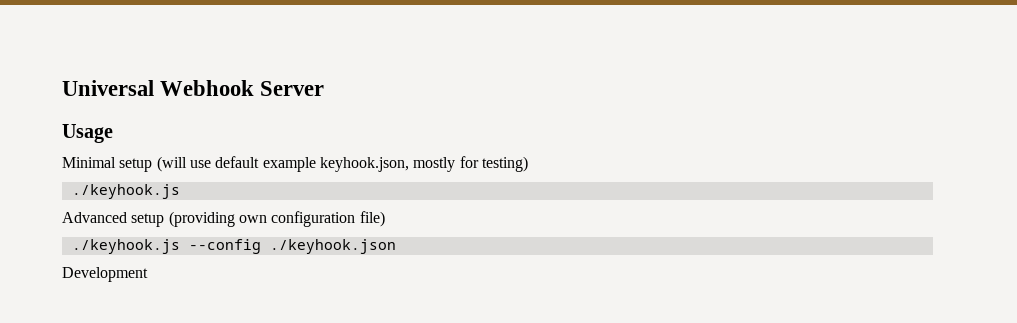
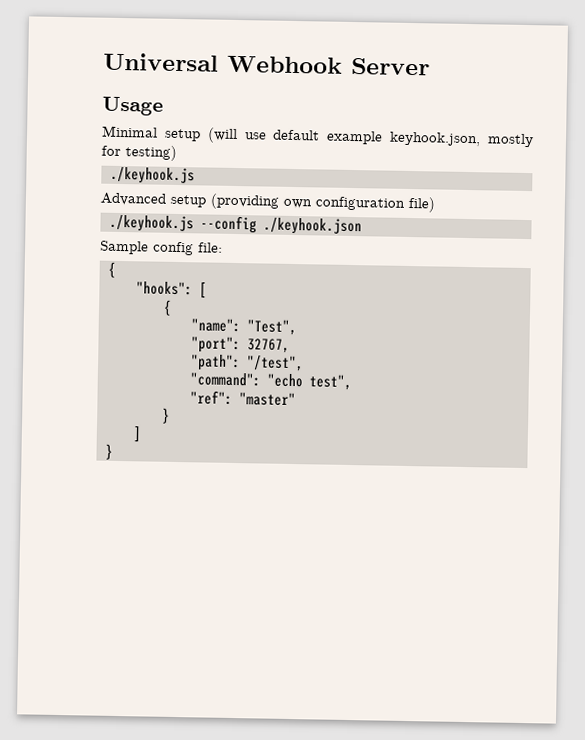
- Development
+ Sample config file:
+ {
+ "hooks": [
+ {
+ "name": "Test",
+ "port": 32767,
+ "path": "/test",
+ "command": "echo test",
+ "ref": "master"
+ }
+ ]
+ }

